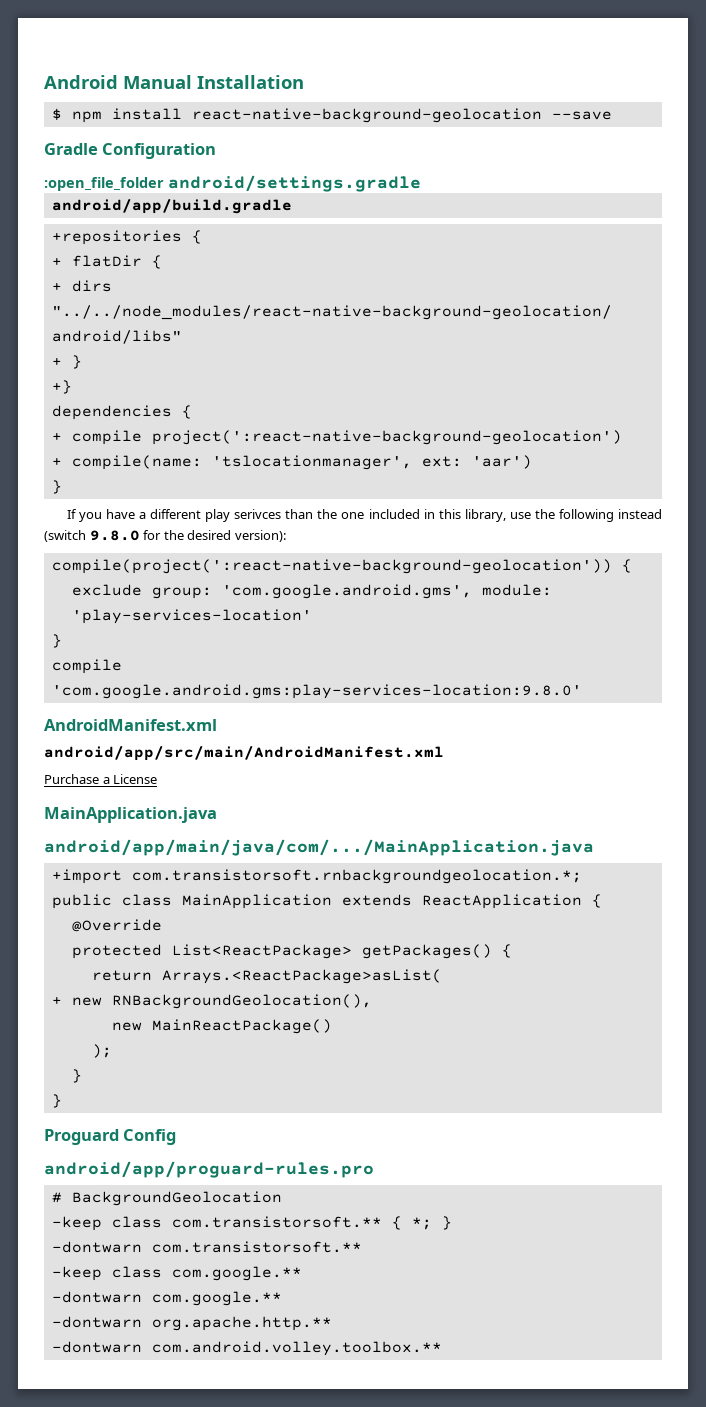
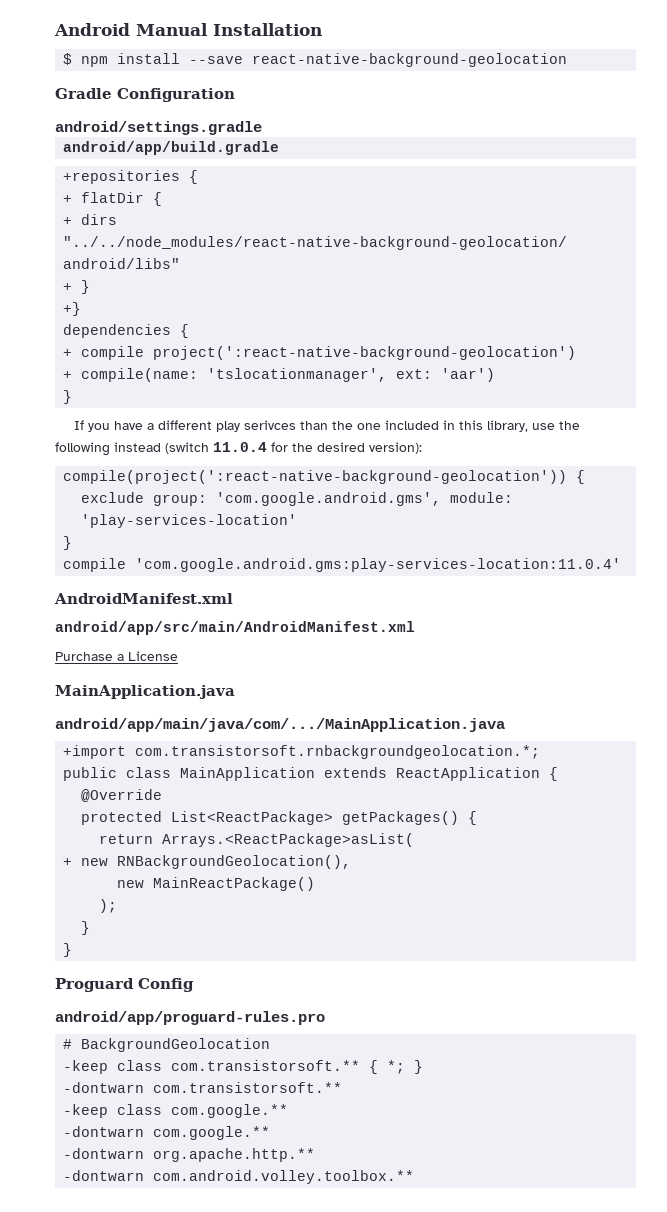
- $ npm install react-native-background-geolocation --save
+ $ npm install --save react-native-background-geolocation
- :open_file_folder android/settings.gradle
+ android/settings.gradle
- If you have a different play serivces than the one included in this library, use the following instead (switch 9.8.0 for the desired version):
+ If you have a different play serivces than the one included in this library, use the following instead (switch 11.0.4 for the desired version):
- compile 'com.google.android.gms:play-services-location:9.8.0'
+ compile 'com.google.android.gms:play-services-location:11.0.4'

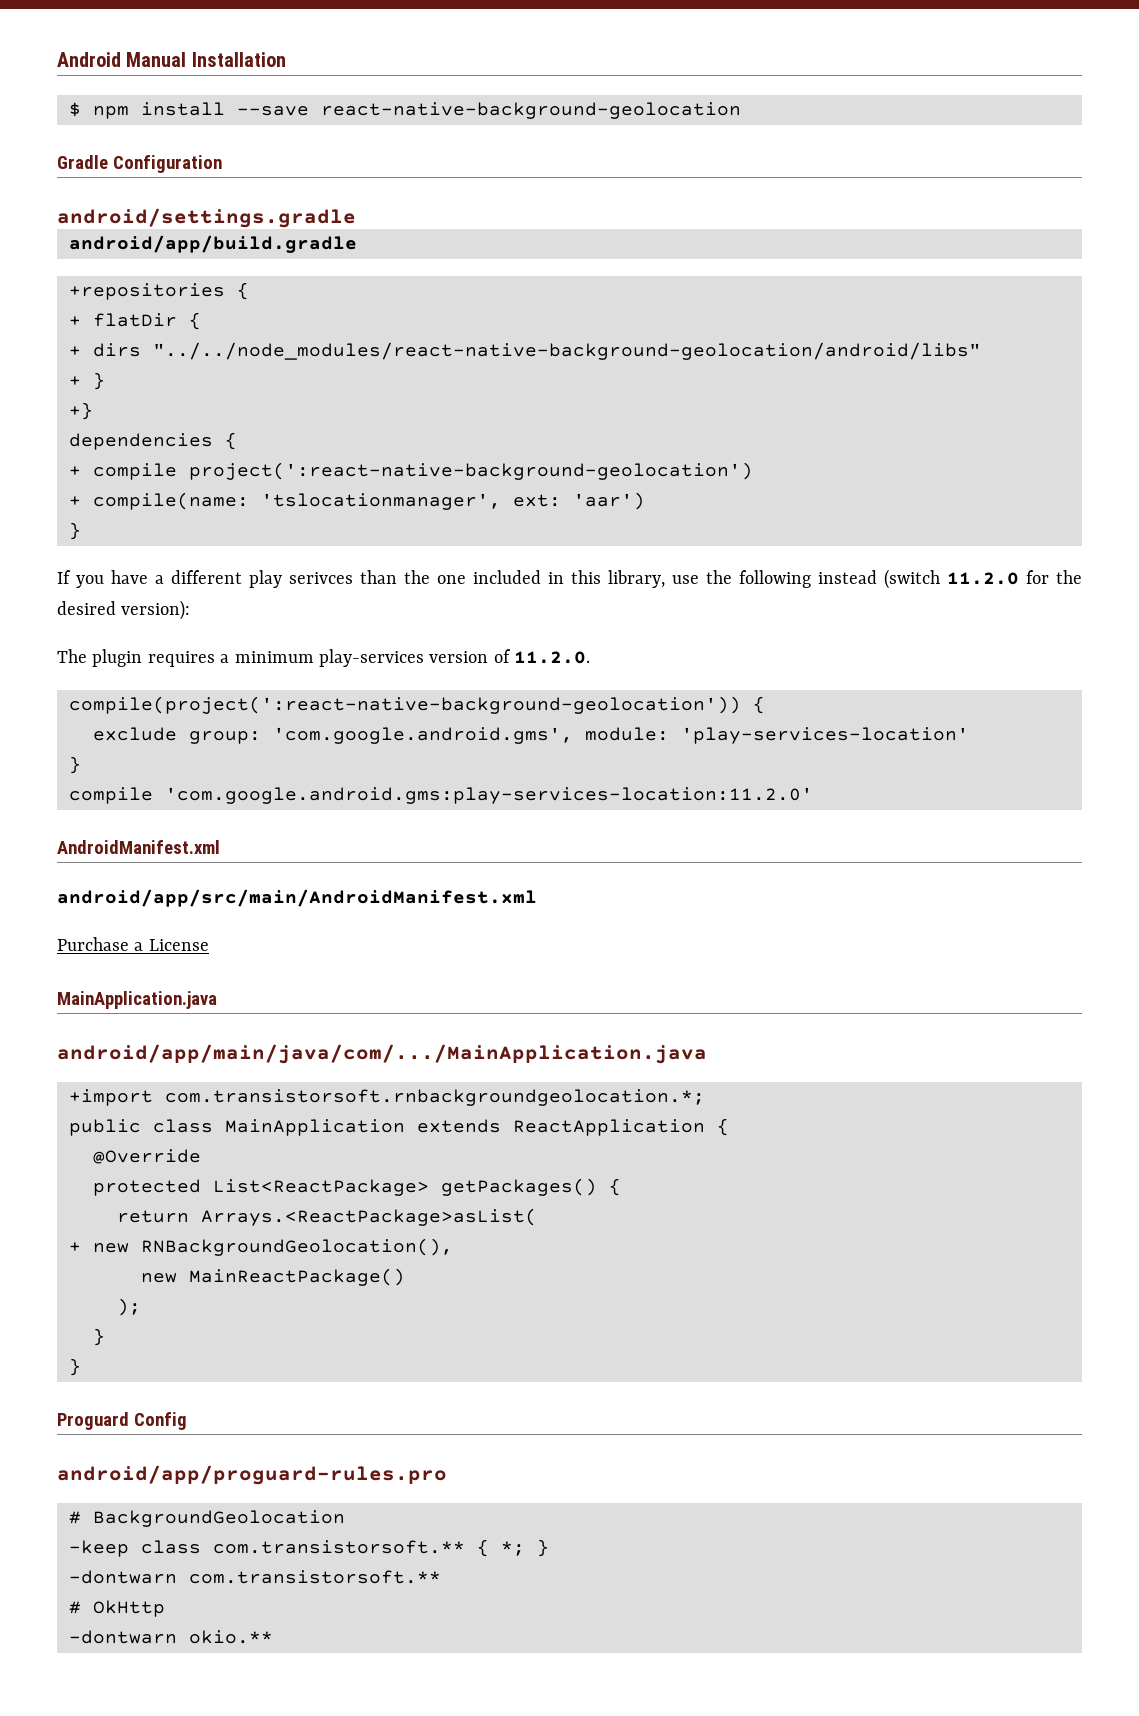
- If you have a different play serivces than the one included in this library, use the following instead (switch 11.0.4 for the desired version):
+ If you have a different play serivces than the one included in this library, use the following instead (switch 11.2.0 for the desired version):
+ The plugin requires a minimum play-services version of 11.2.0.
- compile 'com.google.android.gms:play-services-location:11.0.4'
+ compile 'com.google.android.gms:play-services-location:11.2.0'
- -keep class com.google.**
- -dontwarn com.google.**
- -dontwarn org.apache.http.**
- -dontwarn com.android.volley.toolbox.**
+ # OkHttp
+ -dontwarn okio.**

